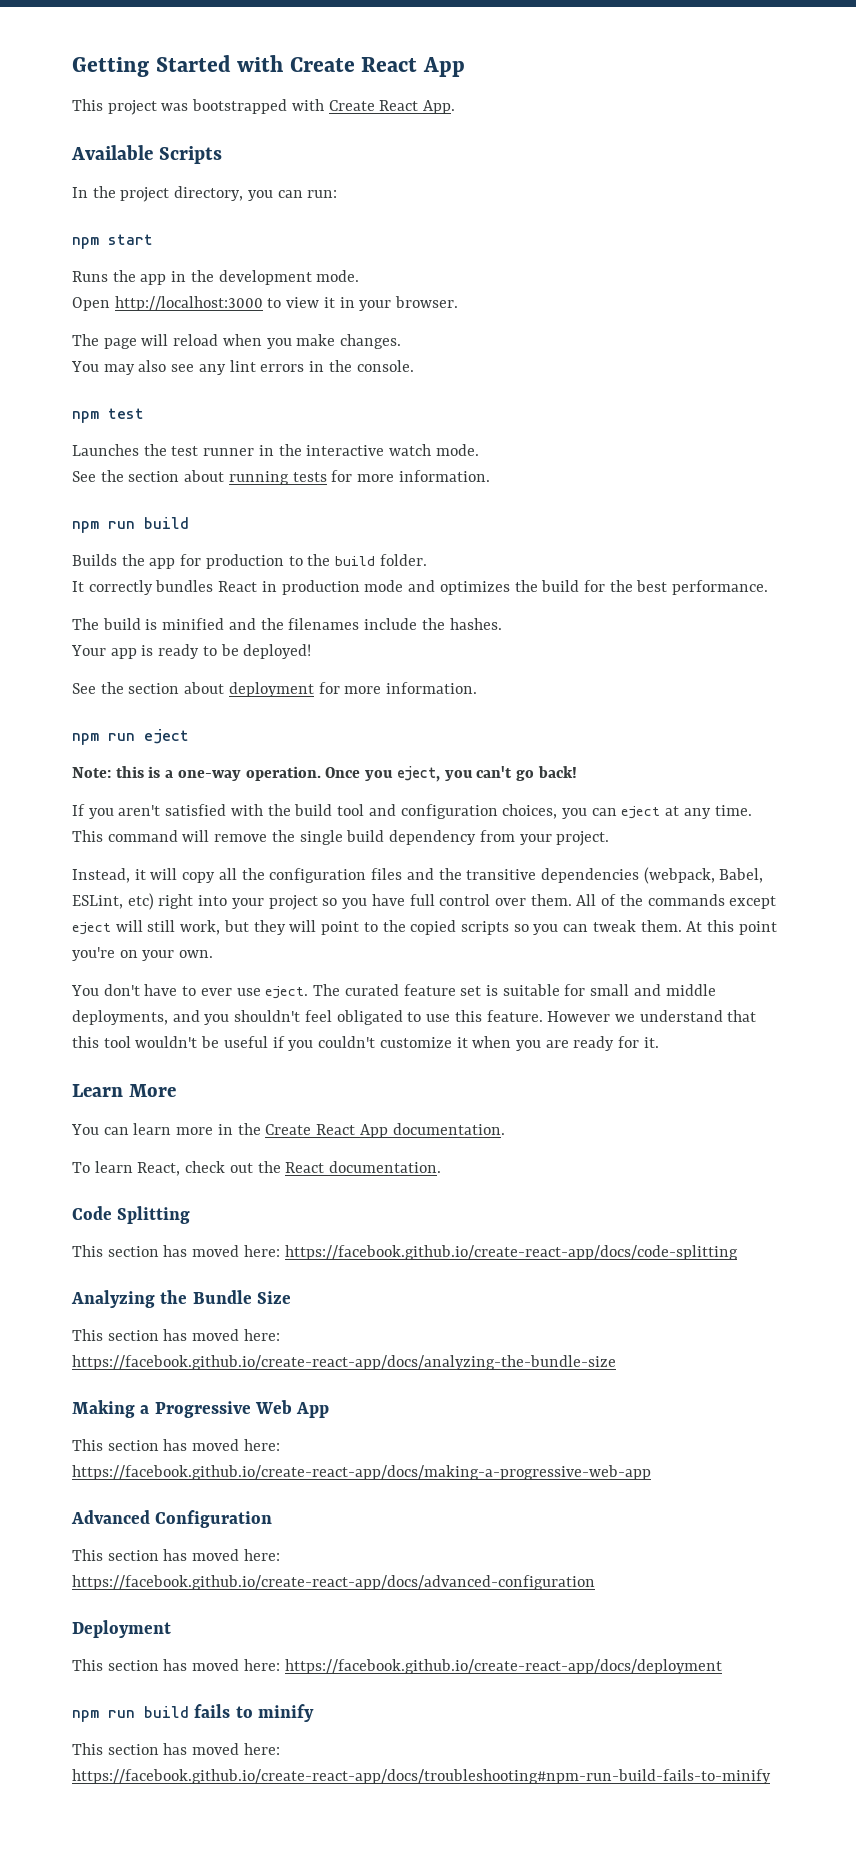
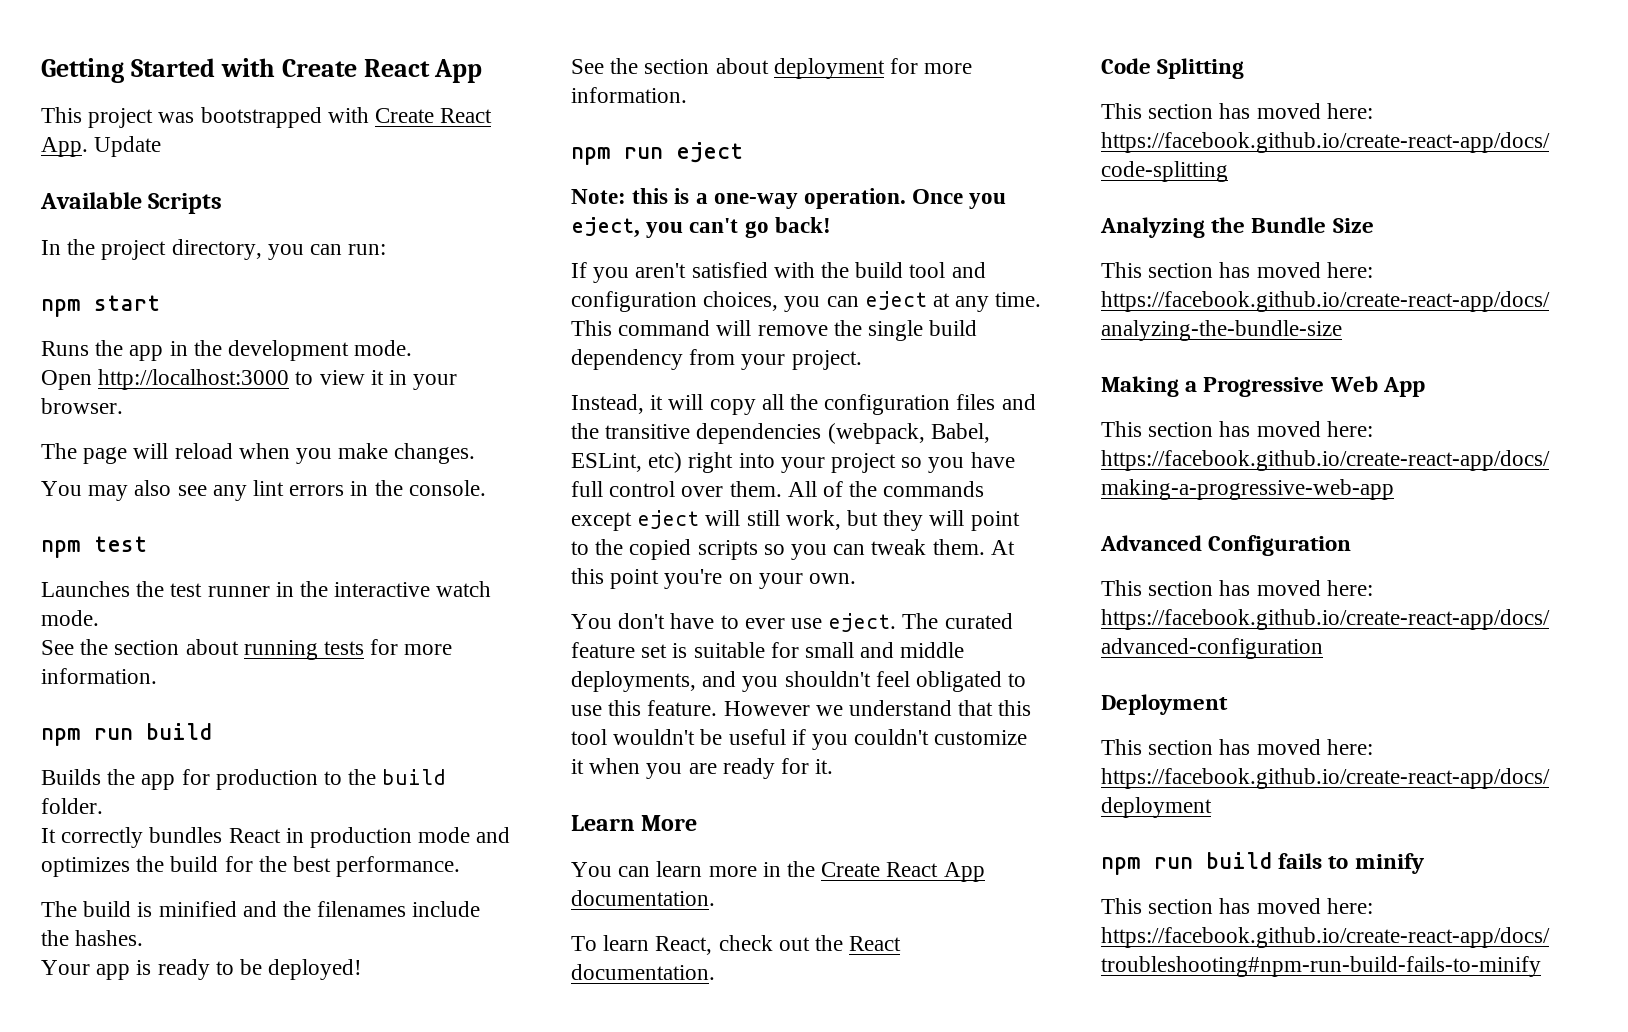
- This project was bootstrapped with Create React App.
+ This project was bootstrapped with Create React App. Update

